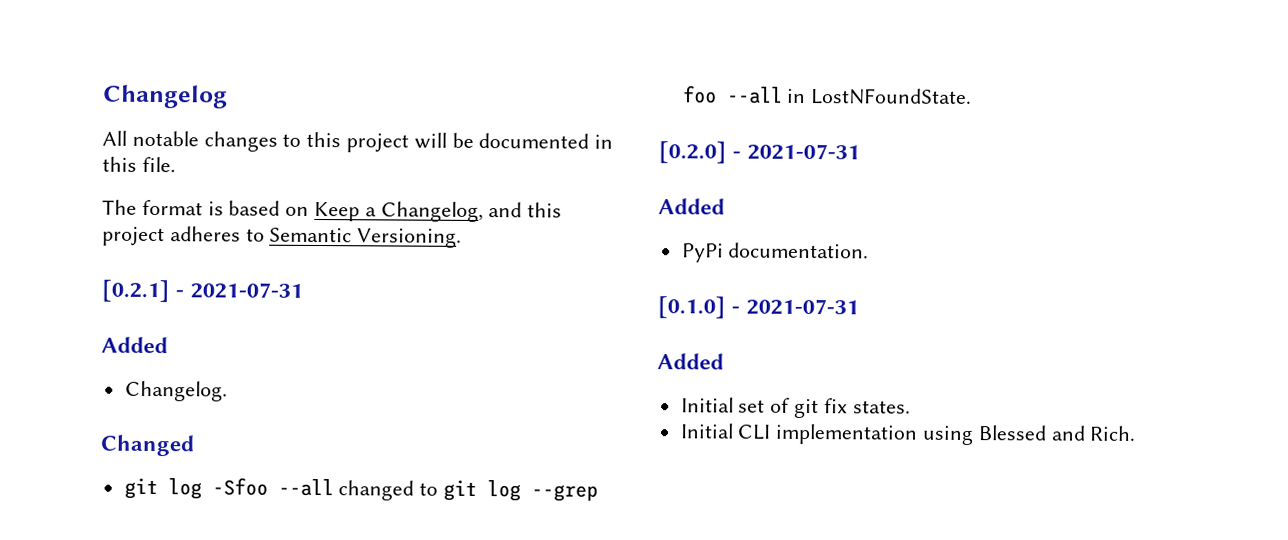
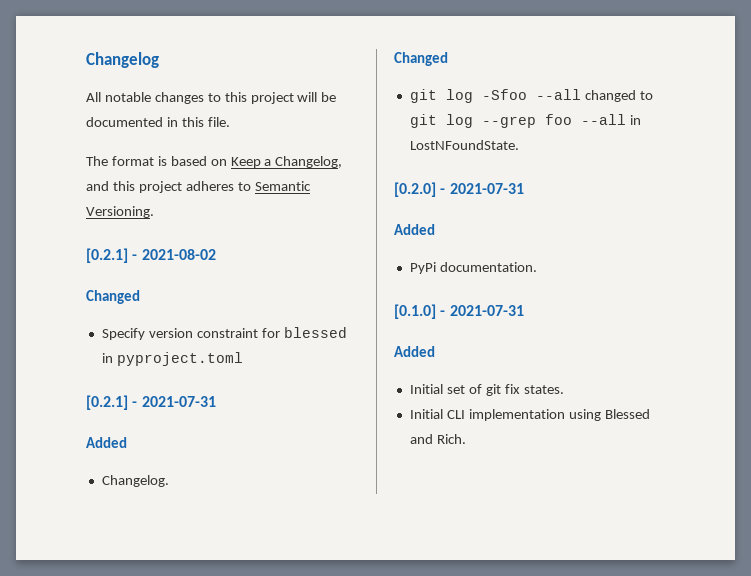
+ [0.2.1] - 2021-08-02
+ Changed
+ Specify version constraint for blessed in pyproject.toml

